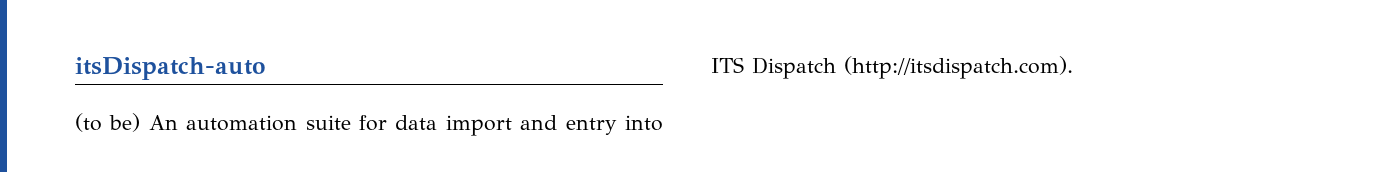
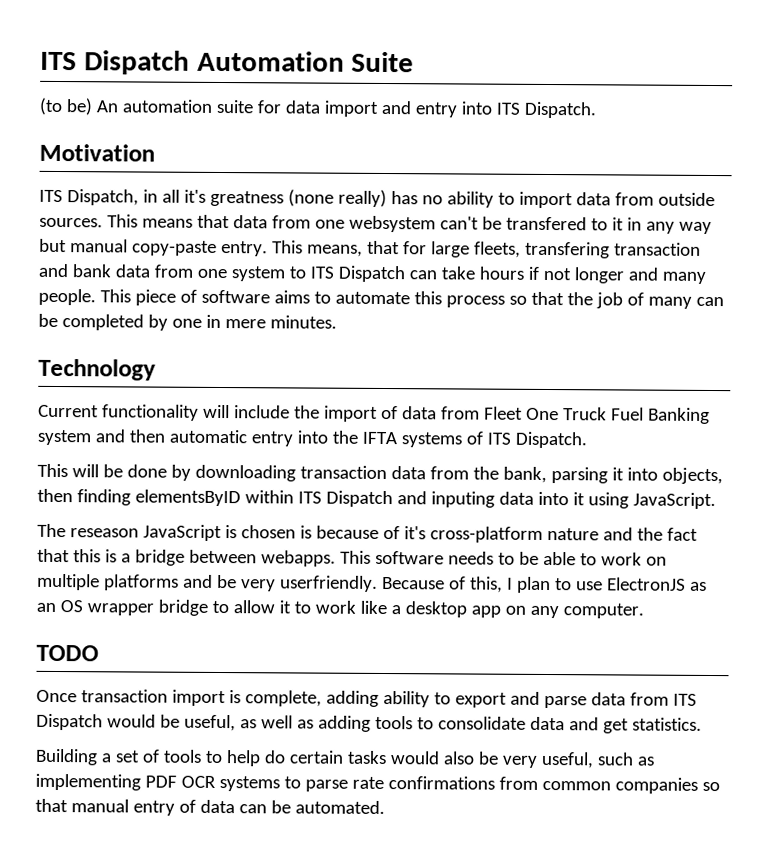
- itsDispatch-auto
+ ITS Dispatch Automation Suite
- (to be) An automation suite for data import and entry into ITS Dispatch (http://itsdispatch.com).
+ (to be) An automation suite for data import and entry into ITS Dispatch.
+ Motivation
+ ITS Dispatch, in all it's greatness (none really) has no ability to import data from outside sources. This means that data from one websystem can't be transfered to it in any way but manual copy-paste entry. This means, that for large fleets, transfering transaction and bank data from one system to ITS Dispatch can take hours if not longer and many people. This piece of software aims to automate this process so that the job of many can be completed by one in mere minutes.
+ Technology
+ Current functionality will include the import of data from Fleet One Truck Fuel Banking system and then automatic entry into the IFTA systems of ITS Dispatch.
+ This will be done by downloading transaction data from the bank, parsing it into objects, then finding elementsByID within ITS Dispatch and inputing data into it using JavaScript.
+ The reseason JavaScript is chosen is because of it's cross-platform nature and the fact that this is a bridge between webapps. This software needs to be able to work on multiple platforms and be very userfriendly. Because of this, I plan to use ElectronJS as an OS wrapper bridge to allow it to work like a desktop app on any computer.
+ TODO
+ Once transaction import is complete, adding ability to export and parse data from ITS Dispatch would be useful, as well as adding tools to consolidate data and get statistics.
+ Building a set of tools to help do certain tasks would also be very useful, such as implementing PDF OCR systems to parse rate confirmations from common companies so that manual entry of data can be automated.

